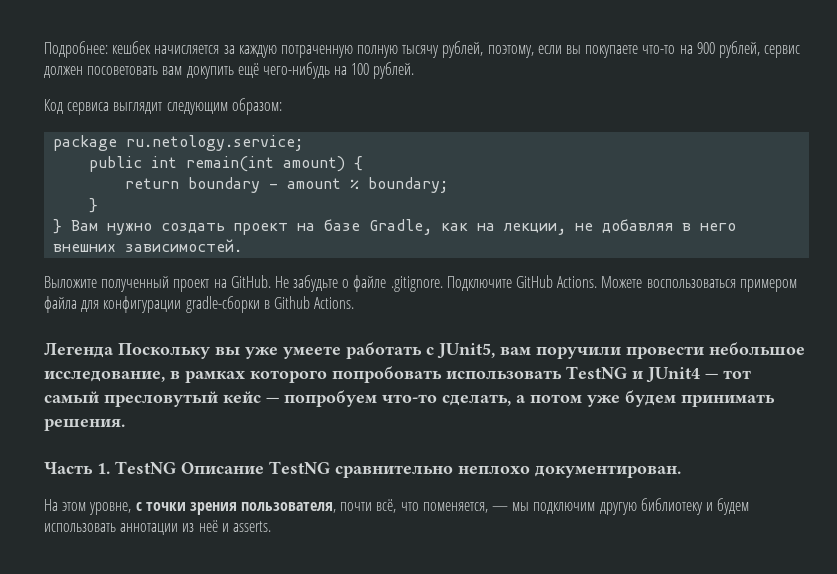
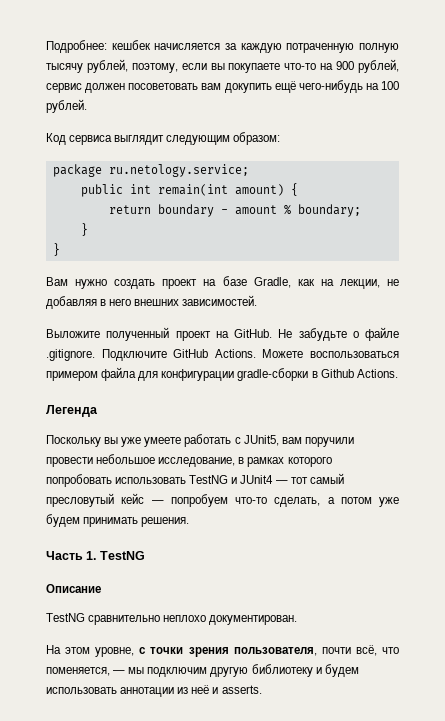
  return boundary - amount % boundary;
  }
- } Вам нужно создать проект на базе Gradle, как на лекции, не добавляя в него внешних зависимостей.
+ }
+ Вам нужно создать проект на базе Gradle, как на лекции, не добавляя в него внешних зависимостей.
- Легенда Поскольку вы уже умеете работать с JUnit5, вам поручили провести небольшое исследование, в рамках которого попробовать использовать TestNG и JUnit4 — тот самый пресловутый кейс — попробуем что-то сделать, а потом уже будем принимать решения.
+ Легенда
+ Поскольку вы уже умеете работать с JUnit5, вам поручили провести небольшое исследование, в рамках которого попробовать использовать TestNG и JUnit4 — тот самый пресловутый кейс — попробуем что-то сделать, а потом уже будем принимать решения.
- Часть 1. TestNG Описание TestNG сравнительно неплохо документирован.
+ Часть 1. TestNG
+ Описание
+ TestNG сравнительно неплохо документирован.

